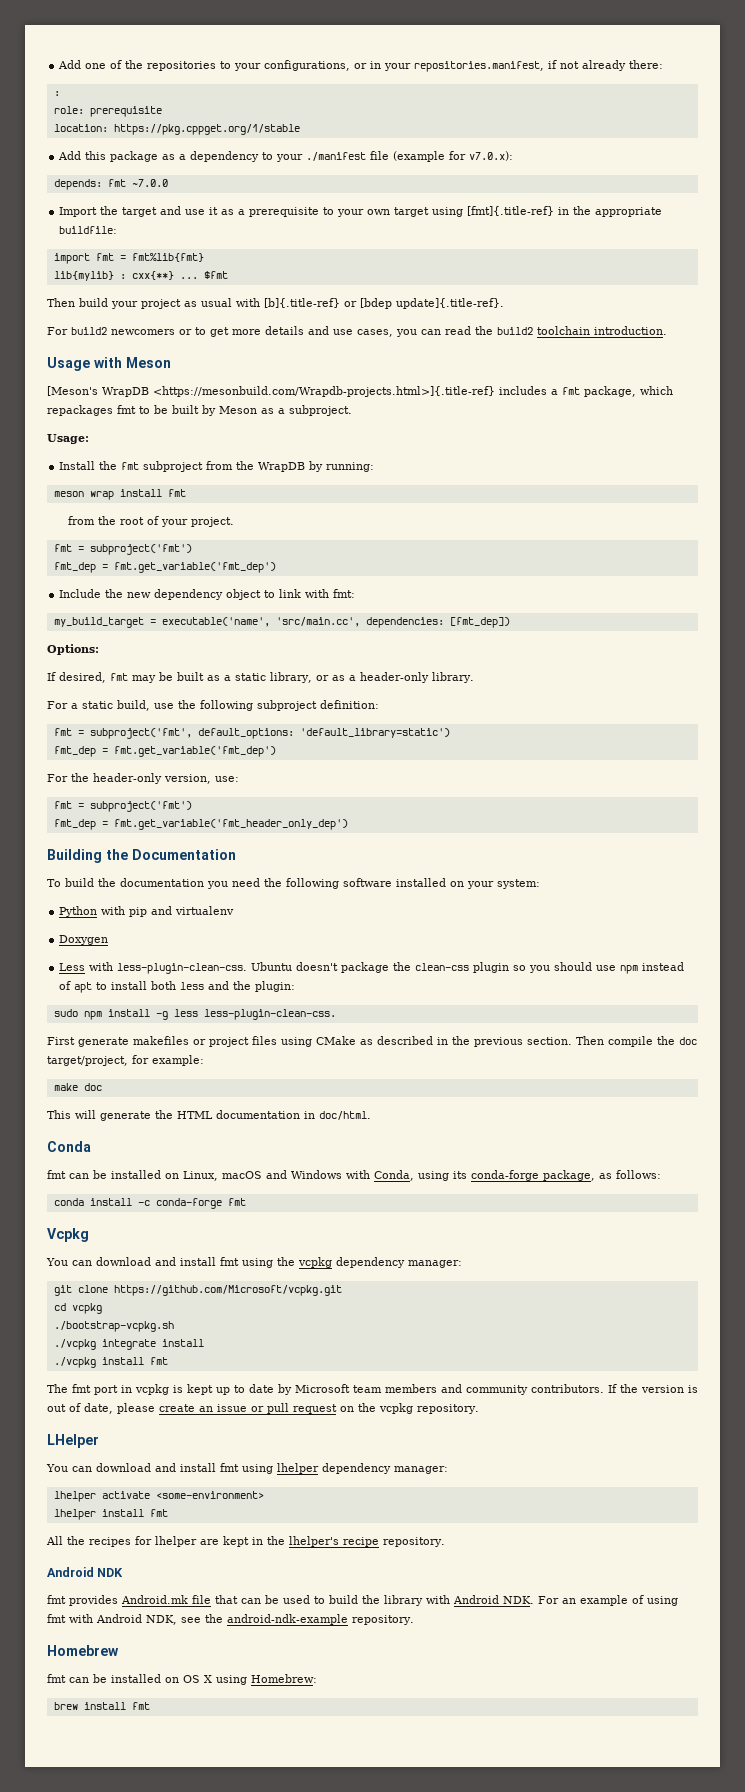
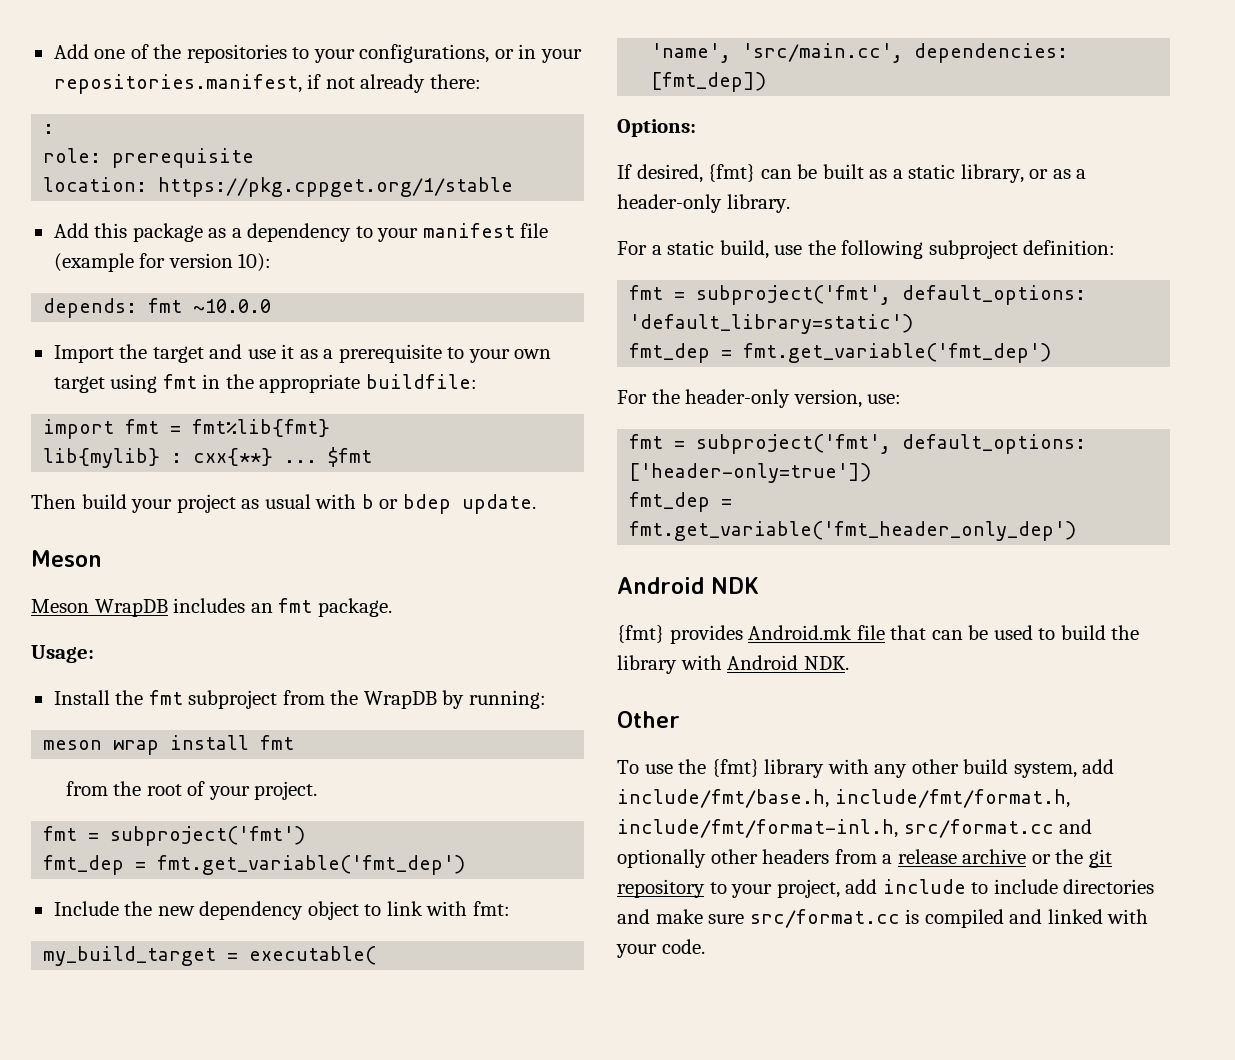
- Add this package as a dependency to your ./manifest file (example for v7.0.x):
+ Add this package as a dependency to your manifest file (example for version 10):
- depends: fmt ~7.0.0
+ depends: fmt ~10.0.0
- Import the target and use it as a prerequisite to your own target using [fmt]{.title-ref} in the appropriate buildfile:
+ Import the target and use it as a prerequisite to your own target using fmt in the appropriate buildfile:
- Then build your project as usual with [b]{.title-ref} or [bdep update]{.title-ref}.
- For build2 newcomers or to get more details and use cases, you can read the build2 toolchain introduction.
- Usage with Meson
- [Meson's WrapDB <https://mesonbuild.com/Wrapdb-projects.html>]{.title-ref} includes a fmt package, which repackages fmt to be built by Meson as a subproject.
+ Then build your project as usual with b or bdep update.
+ Meson
+ Meson WrapDB includes an fmt package.
- my_build_target = executable('name', 'src/main.cc', dependencies: [fmt_dep])
+ my_build_target = executable(
+ 'name', 'src/main.cc', dependencies: [fmt_dep])
- If desired, fmt may be built as a static library, or as a header-only library.
+ If desired, {fmt} can be built as a static library, or as a header-only library.
  For the header-only version, use:
- fmt = subproject('fmt')
+ fmt = subproject('fmt', default_options: ['header-only=true'])
- Building the Documentation
- To build the documentation you need the following software installed on your system:
- Python with pip and virtualenv
- Doxygen
- Less with less-plugin-clean-css. Ubuntu doesn't package the clean-css plugin so you should use npm instead of apt to install both less and the plugin:
- sudo npm install -g less less-plugin-clean-css.
- First generate makefiles or project files using CMake as described in the previous section. Then compile the doc target/project, for example:
- make doc
- This will generate the HTML documentation in doc/html.
- Conda
- fmt can be installed on Linux, macOS and Windows with Conda, using its conda-forge package, as follows:
- conda install -c conda-forge fmt
- Vcpkg
- You can download and install fmt using the vcpkg dependency manager:
- git clone https://github.com/Microsoft/vcpkg.git
- cd vcpkg
- ./bootstrap-vcpkg.sh
- ./vcpkg integrate install
- ./vcpkg install fmt
- The fmt port in vcpkg is kept up to date by Microsoft team members and community contributors. If the version is out of date, please create an issue or pull request on the vcpkg repository.
- LHelper
- You can download and install fmt using lhelper dependency manager:
- lhelper activate <some-environment>
- lhelper install fmt
- All the recipes for lhelper are kept in the lhelper's recipe repository.
- fmt provides Android.mk file that can be used to build the library with Android NDK. For an example of using fmt with Android NDK, see the android-ndk-example repository.
- Homebrew
- fmt can be installed on OS X using Homebrew:
- brew install fmt
+ {fmt} provides Android.mk file that can be used to build the library with Android NDK.
+ Other
+ To use the {fmt} library with any other build system, add include/fmt/base.h, include/fmt/format.h, include/fmt/format-inl.h, src/format.cc and optionally other headers from a release archive or the git repository to your project, add include to include directories and make sure src/format.cc is compiled and linked with your code.

